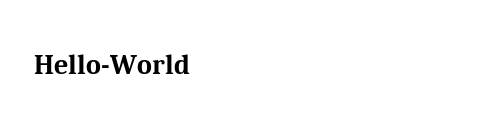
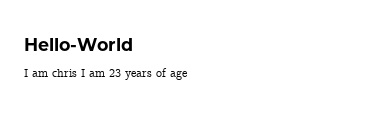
+ I am chris I am 23 years of age

